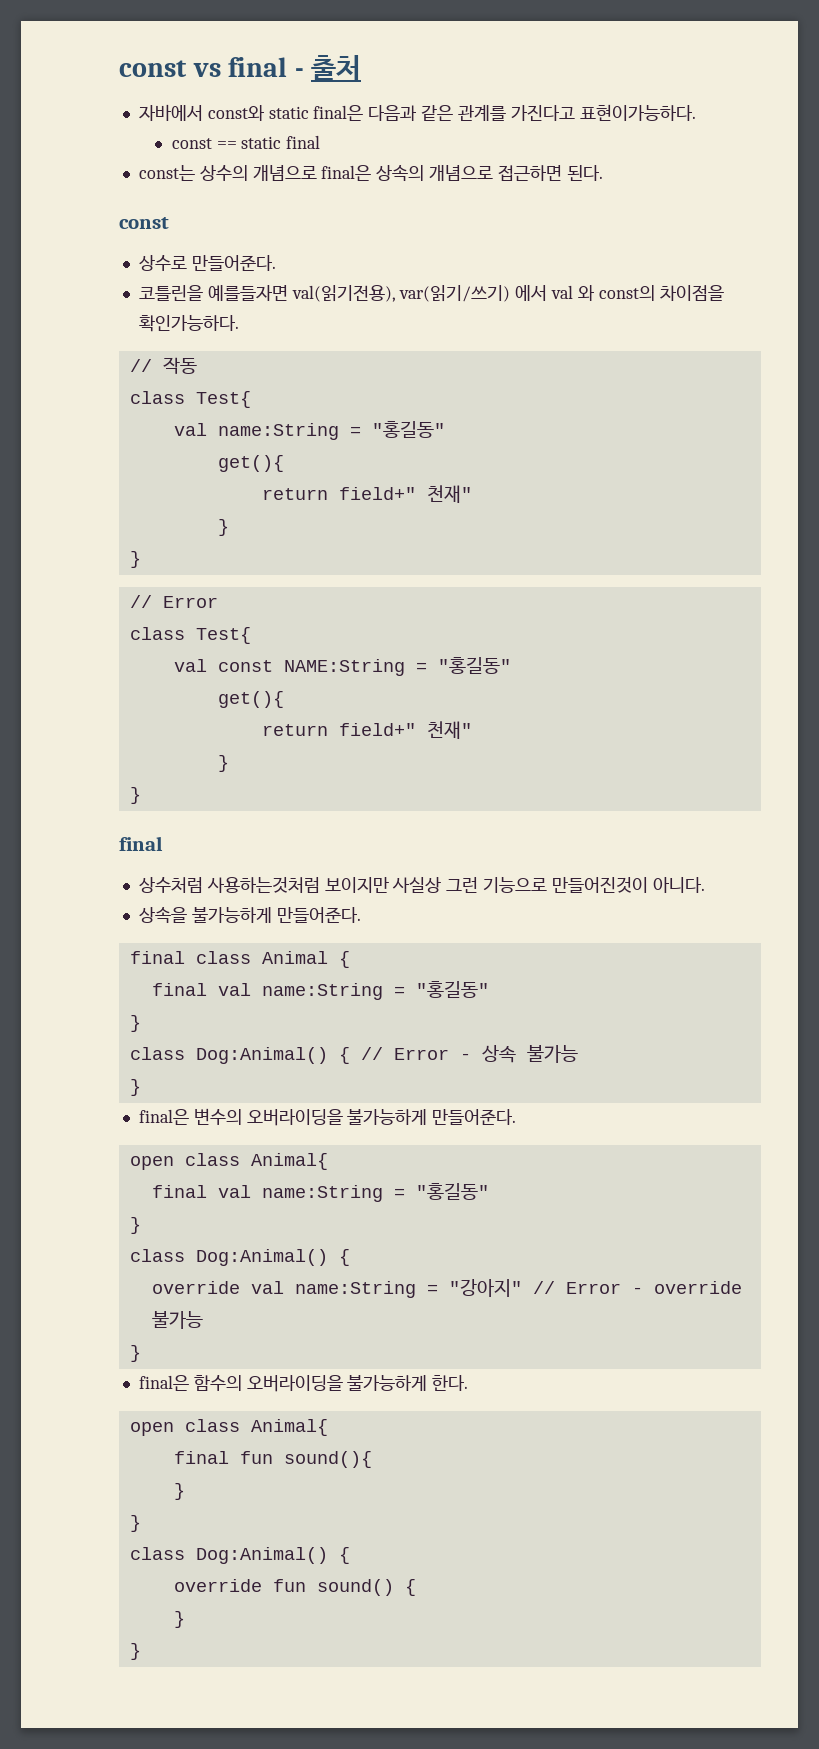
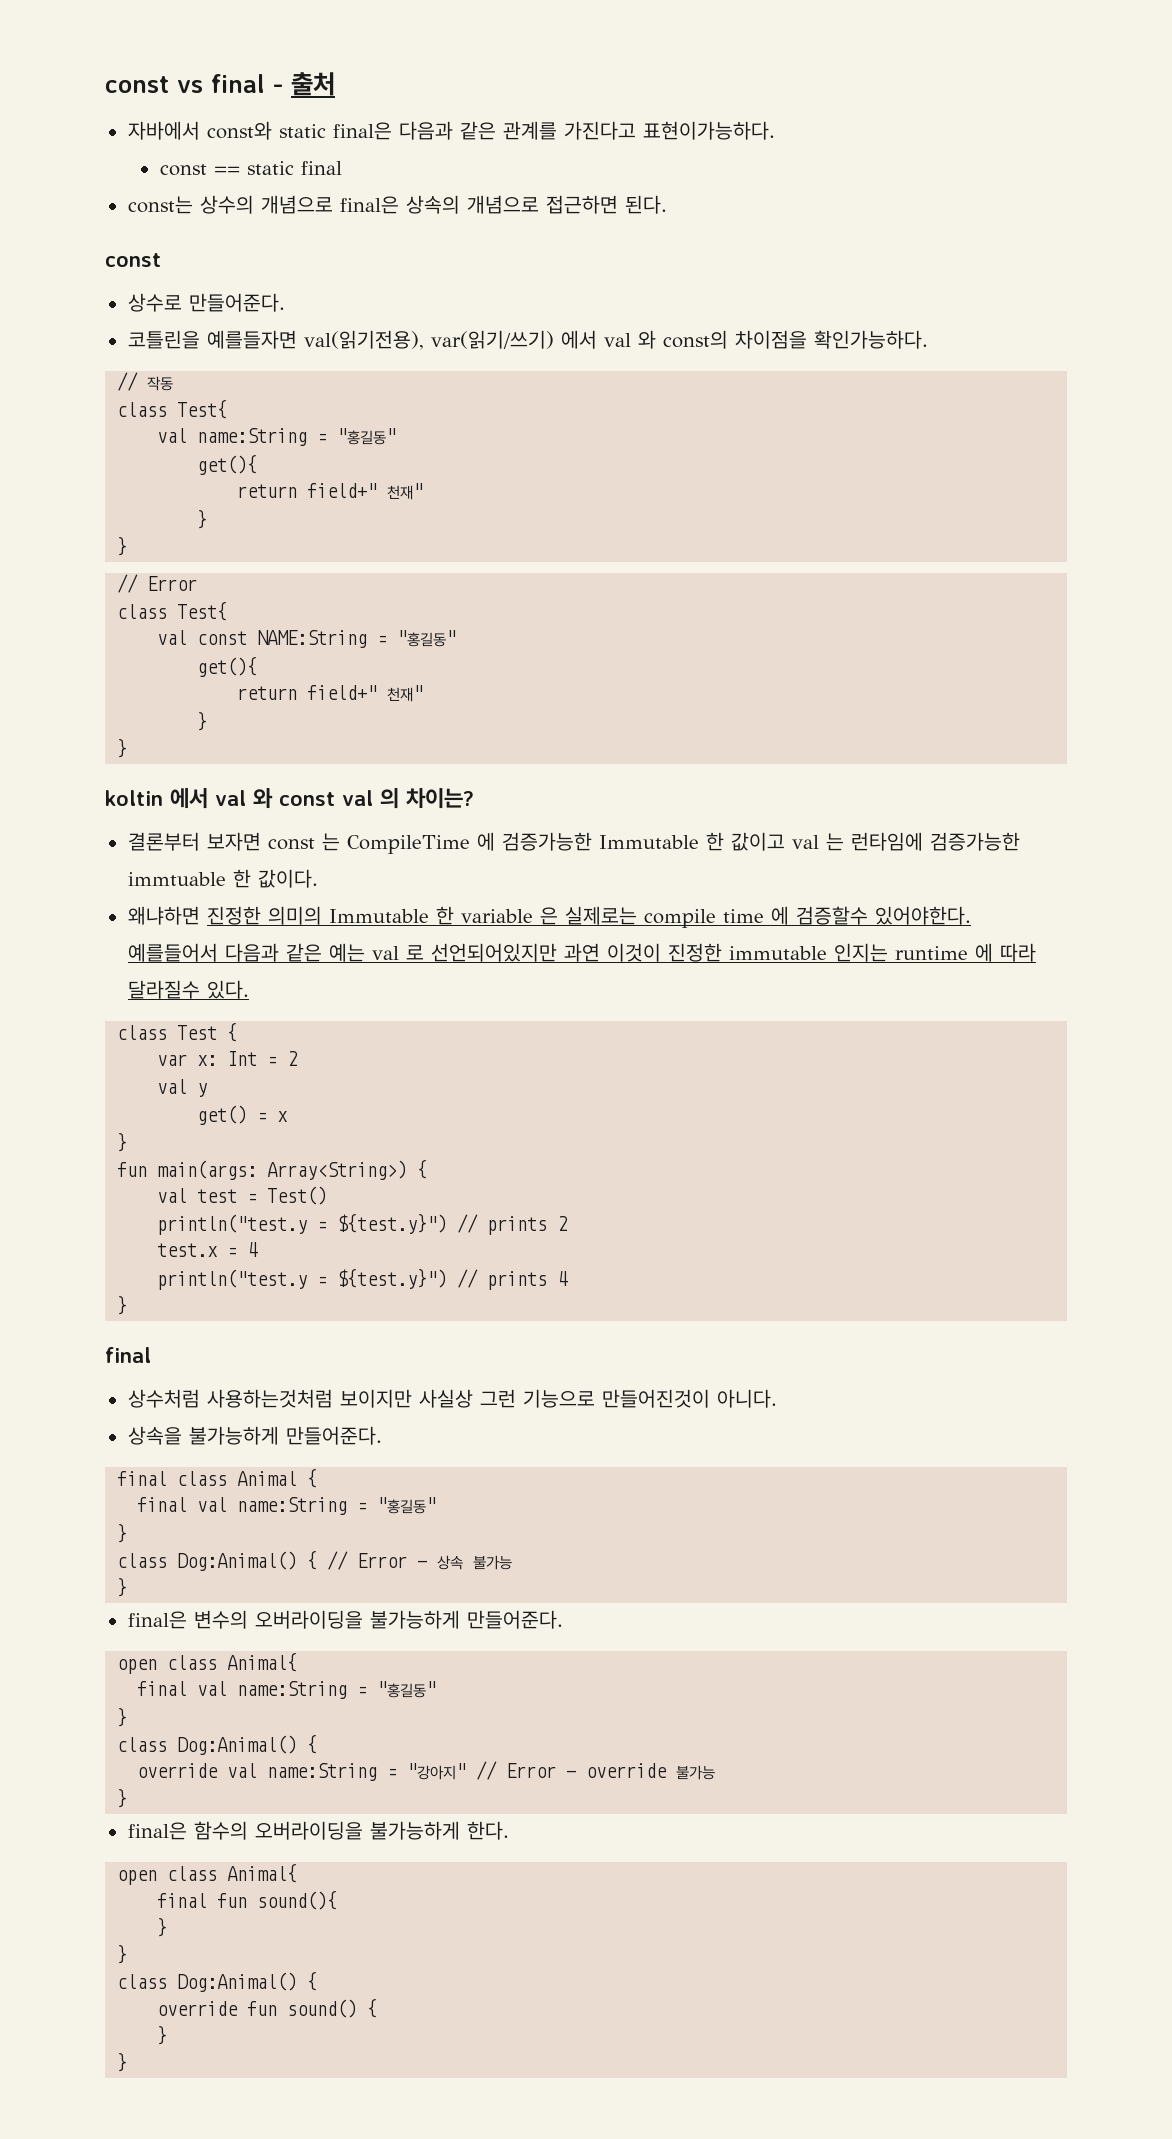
+ koltin 에서 val 와 const val 의 차이는?
+ 결론부터 보자면 const 는 CompileTime 에 검증가능한 Immutable 한 값이고 val 는 런타임에 검증가능한 immtuable 한 값이다.
+ 왜냐하면 진정한 의미의 Immutable 한 variable 은 실제로는 compile time 에 검증할수 있어야한다. 예를들어서 다음과 같은 예는 val 로 선언되어있지만 과연 이것이 진정한 immutable 인지는 runtime 에 따라 달라질수 있다.
+ class Test {
+ var x: Int = 2
+ val y
+ get() = x
+ }
+ fun main(args: Array<String>) {
+ val test = Test()
+ println("test.y = ${test.y}") // prints 2
+ test.x = 4
+ println("test.y = ${test.y}") // prints 4
+ }

